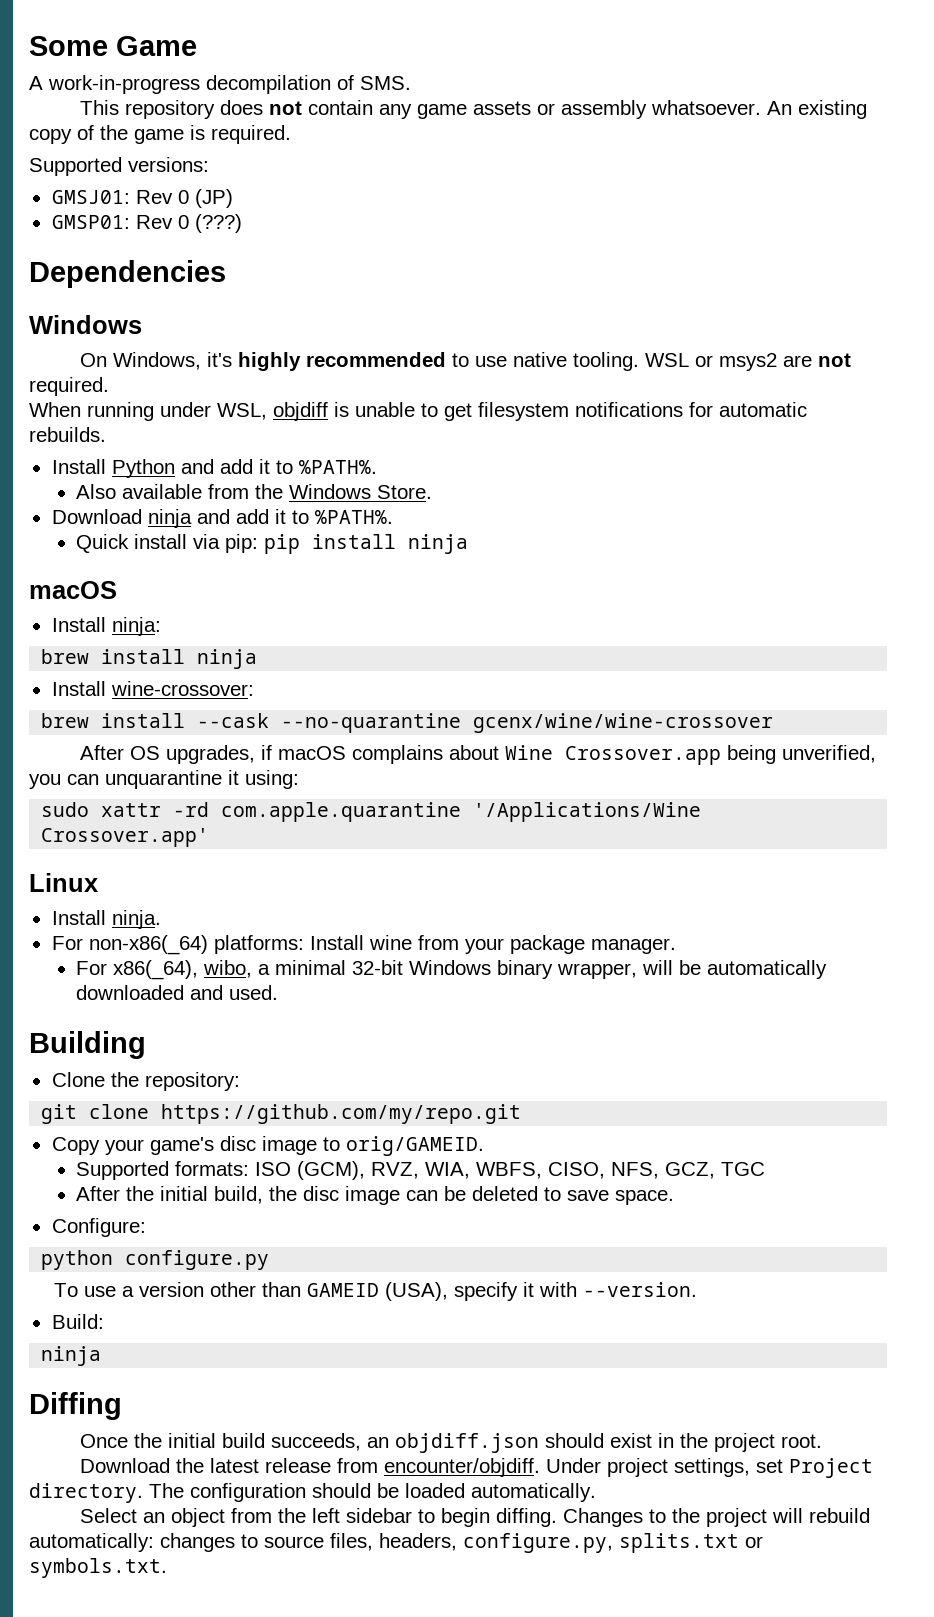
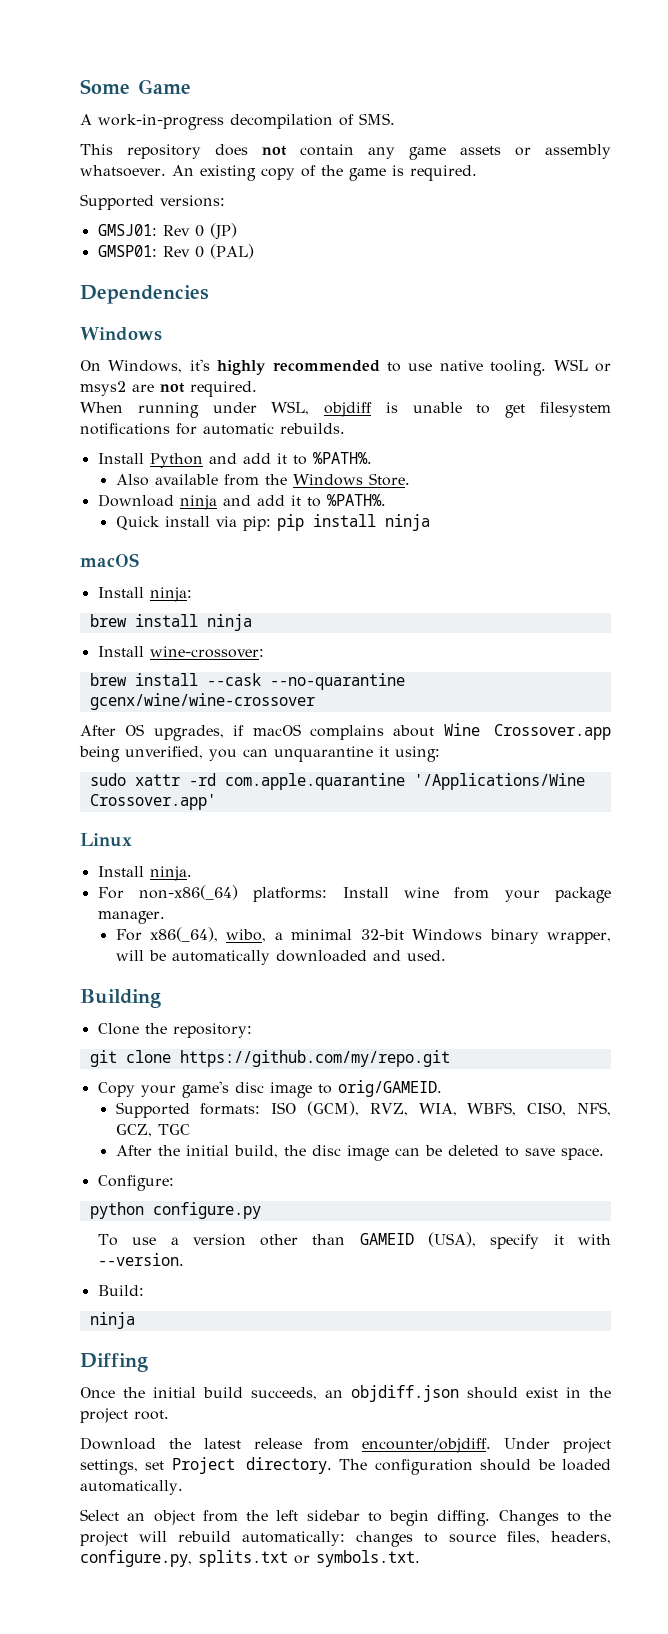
- GMSP01: Rev 0 (???)
+ GMSP01: Rev 0 (PAL)

